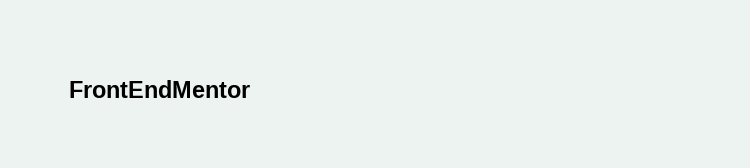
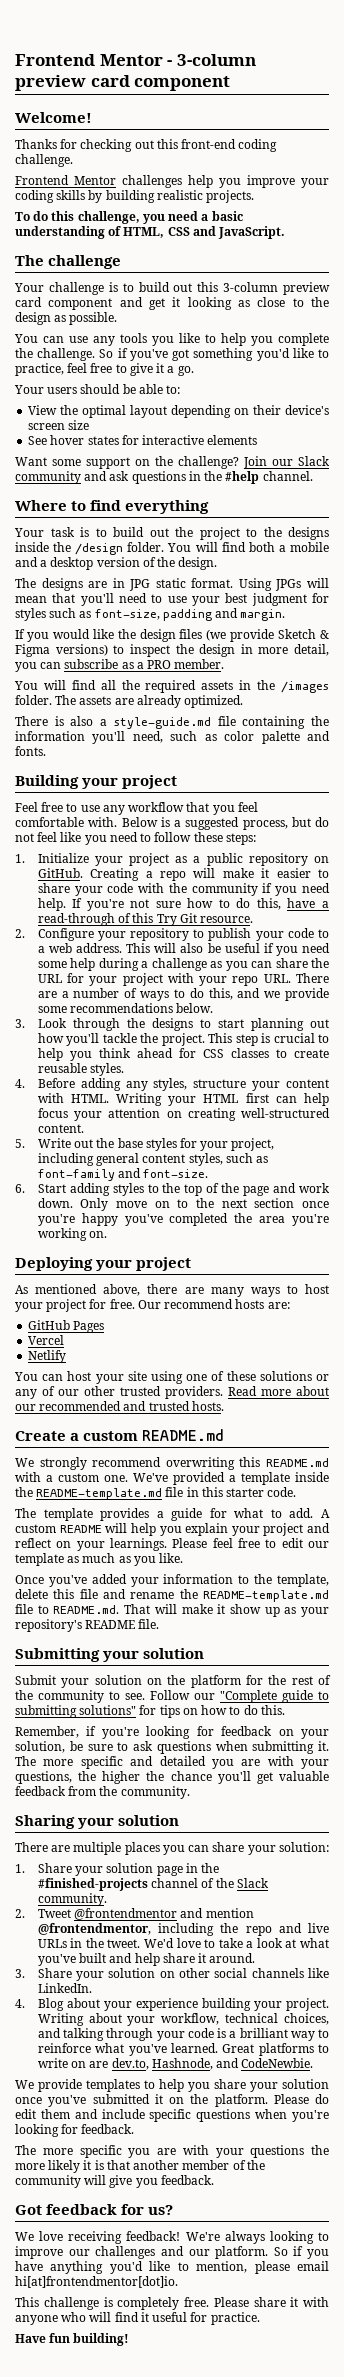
- FrontEndMentor
+ Frontend Mentor - 3-column preview card component
+ Welcome!
+ Thanks for checking out this front-end coding challenge.
+ Frontend Mentor challenges help you improve your coding skills by building realistic projects.
+ To do this challenge, you need a basic understanding of HTML, CSS and JavaScript.
+ The challenge
+ Your challenge is to build out this 3-column preview card component and get it looking as close to the design as possible.
+ You can use any tools you like to help you complete the challenge. So if you've got something you'd like to practice, feel free to give it a go.
+ Your users should be able to:
+ View the optimal layout depending on their device's screen size
+ See hover states for interactive elements
+ Want some support on the challenge? Join our Slack community and ask questions in the #help channel.
+ Where to find everything
+ Your task is to build out the project to the designs inside the /design folder. You will find both a mobile and a desktop version of the design.
+ The designs are in JPG static format. Using JPGs will mean that you'll need to use your best judgment for styles such as font-size, padding and margin.
+ If you would like the design files (we provide Sketch & Figma versions) to inspect the design in more detail, you can subscribe as a PRO member.
+ You will find all the required assets in the /images folder. The assets are already optimized.
+ There is also a style-guide.md file containing the information you'll need, such as color palette and fonts.
+ Building your project
+ Feel free to use any workflow that you feel comfortable with. Below is a suggested process, but do not feel like you need to follow these steps:
+ 1. Initialize your project as a public repository on GitHub. Creating a repo will make it easier to share your code with the community if you need help. If you're not sure how to do this, have a read-through of this Try Git resource.
+ 2. Configure your repository to publish your code to a web address. This will also be useful if you need some help during a challenge as you can share the URL for your project with your repo URL. There are a number of ways to do this, and we provide some recommendations below.
+ 3. Look through the designs to start planning out how you'll tackle the project. This step is crucial to help you think ahead for CSS classes to create reusable styles.
+ 4. Before adding any styles, structure your content with HTML. Writing your HTML first can help focus your attention on creating well-structured content.
+ 5. Write out the base styles for your project, including general content styles, such as font-family and font-size.
+ 6. Start adding styles to the top of the page and work down. Only move on to the next section once you're happy you've completed the area you're working on.
+ Deploying your project
+ As mentioned above, there are many ways to host your project for free. Our recommend hosts are:
+ GitHub Pages
+ Vercel
+ Netlify
+ You can host your site using one of these solutions or any of our other trusted providers. Read more about our recommended and trusted hosts.
+ Create a custom README.md
+ We strongly recommend overwriting this README.md with a custom one. We've provided a template inside the README-template.md file in this starter code.
+ The template provides a guide for what to add. A custom README will help you explain your project and reflect on your learnings. Please feel free to edit our template as much as you like.
+ Once you've added your information to the template, delete this file and rename the README-template.md file to README.md. That will make it show up as your repository's README file.
+ Submitting your solution
+ Submit your solution on the platform for the rest of the community to see. Follow our "Complete guide to submitting solutions" for tips on how to do this.
+ Remember, if you're looking for feedback on your solution, be sure to ask questions when submitting it. The more specific and detailed you are with your questions, the higher the chance you'll get valuable feedback from the community.
+ Sharing your solution
+ There are multiple places you can share your solution:
+ 1. Share your solution page in the #finished-projects channel of the Slack community.
+ 2. Tweet @frontendmentor and mention @frontendmentor, including the repo and live URLs in the tweet. We'd love to take a look at what you've built and help share it around.
+ 3. Share your solution on other social channels like LinkedIn.
+ 4. Blog about your experience building your project. Writing about your workflow, technical choices, and talking through your code is a brilliant way to reinforce what you've learned. Great platforms to write on are dev.to, Hashnode, and CodeNewbie.
+ We provide templates to help you share your solution once you've submitted it on the platform. Please do edit them and include specific questions when you're looking for feedback.
+ The more specific you are with your questions the more likely it is that another member of the community will give you feedback.
+ Got feedback for us?
+ We love receiving feedback! We're always looking to improve our challenges and our platform. So if you have anything you'd like to mention, please email hi[at]frontendmentor[dot]io.
+ This challenge is completely free. Please share it with anyone who will find it useful for practice.
+ Have fun building!

